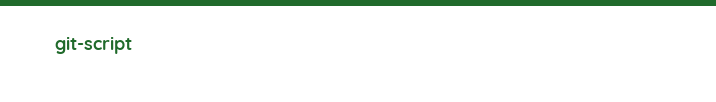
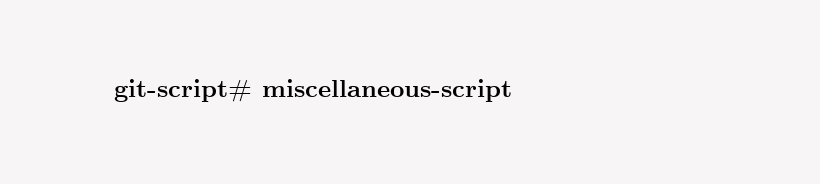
- git-script
+ git-script# miscellaneous-script

